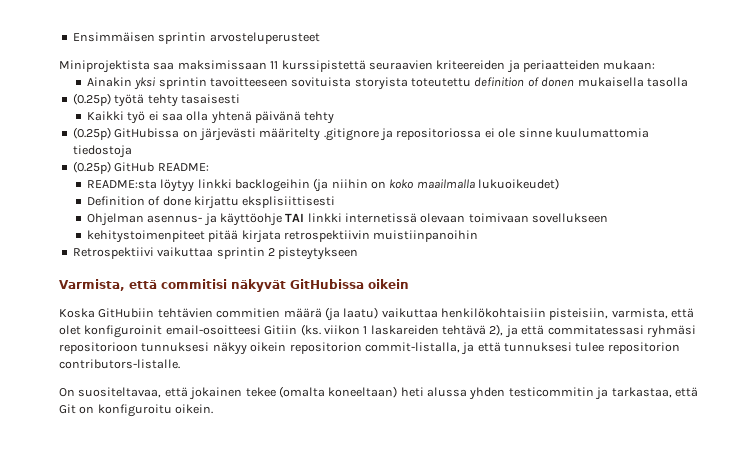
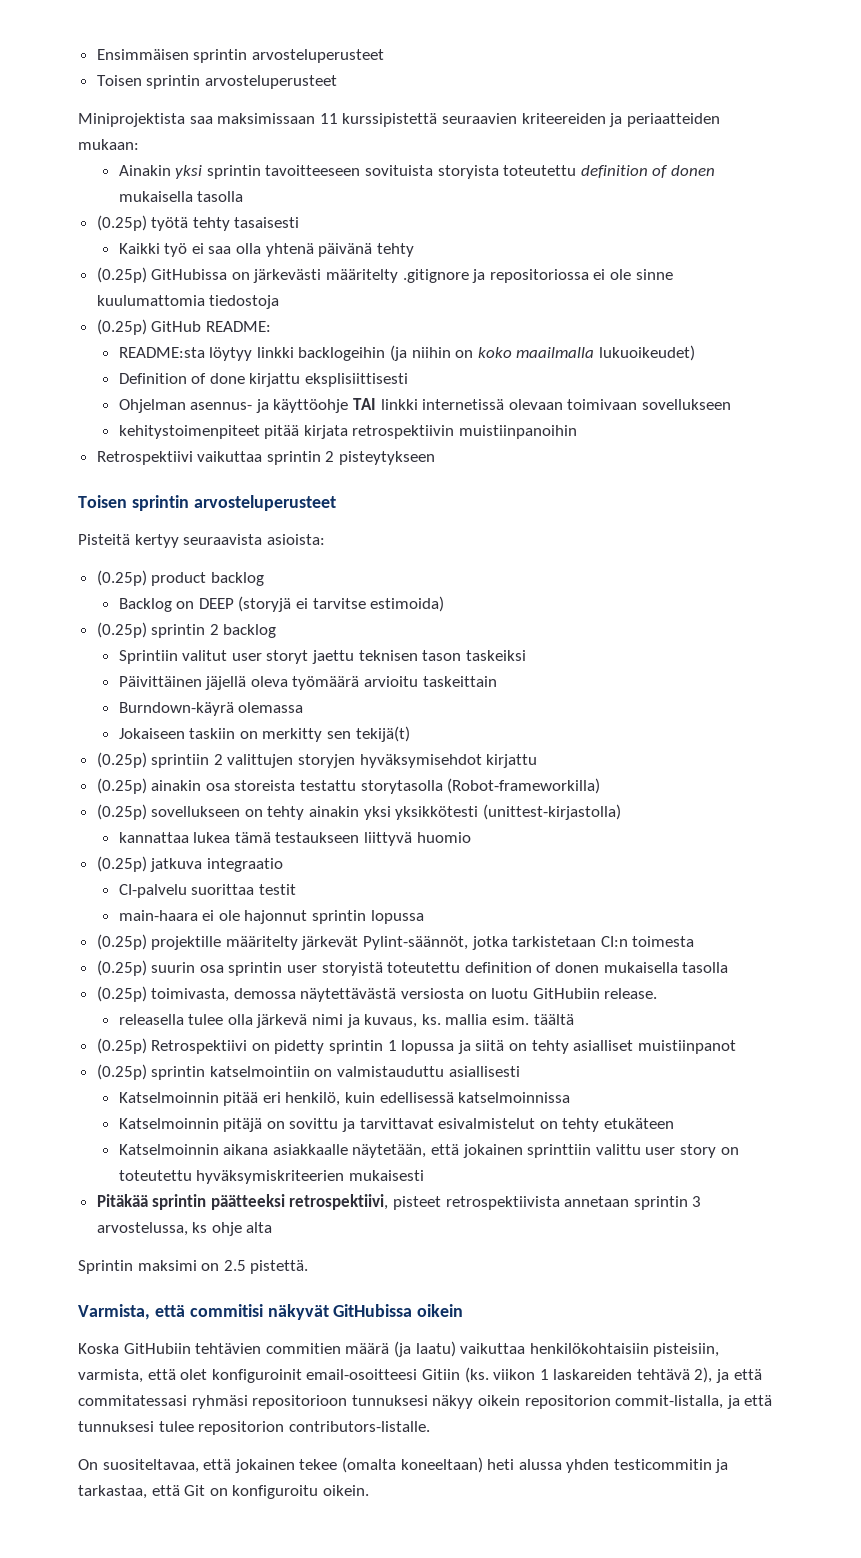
  Ensimmäisen sprintin arvosteluperusteet
+ Toisen sprintin arvosteluperusteet
- (0.25p) GitHubissa on järjevästi määritelty .gitignore ja repositoriossa ei ole sinne kuulumattomia tiedostoja
+ (0.25p) GitHubissa on järkevästi määritelty .gitignore ja repositoriossa ei ole sinne kuulumattomia tiedostoja
  Retrospektiivi vaikuttaa sprintin 2 pisteytykseen
+ Toisen sprintin arvosteluperusteet
+ Pisteitä kertyy seuraavista asioista:
+ (0.25p) product backlog
+ Backlog on DEEP (storyjä ei tarvitse estimoida)
+ (0.25p) sprintin 2 backlog
+ Sprintiin valitut user storyt jaettu teknisen tason taskeiksi
+ Päivittäinen jäjellä oleva työmäärä arvioitu taskeittain
+ Burndown-käyrä olemassa
+ Jokaiseen taskiin on merkitty sen tekijä(t)
+ (0.25p) sprintiin 2 valittujen storyjen hyväksymisehdot kirjattu
+ (0.25p) ainakin osa storeista testattu storytasolla (Robot-frameworkilla)
+ (0.25p) sovellukseen on tehty ainakin yksi yksikkötesti (unittest-kirjastolla)
+ kannattaa lukea tämä testaukseen liittyvä huomio
+ (0.25p) jatkuva integraatio
+ CI-palvelu suorittaa testit
+ main-haara ei ole hajonnut sprintin lopussa
+ (0.25p) projektille määritelty järkevät Pylint-säännöt, jotka tarkistetaan CI:n toimesta
+ (0.25p) suurin osa sprintin user storyistä toteutettu definition of donen mukaisella tasolla
+ (0.25p) toimivasta, demossa näytettävästä versiosta on luotu GitHubiin release.
+ releasella tulee olla järkevä nimi ja kuvaus, ks. mallia esim. täältä
+ (0.25p) Retrospektiivi on pidetty sprintin 1 lopussa ja siitä on tehty asialliset muistiinpanot
+ (0.25p) sprintin katselmointiin on valmistauduttu asiallisesti
+ Katselmoinnin pitää eri henkilö, kuin edellisessä katselmoinnissa
+ Katselmoinnin pitäjä on sovittu ja tarvittavat esivalmistelut on tehty etukäteen
+ Katselmoinnin aikana asiakkaalle näytetään, että jokainen sprinttiin valittu user story on toteutettu hyväksymiskriteerien mukaisesti
+ Pitäkää sprintin päätteeksi retrospektiivi, pisteet retrospektiivista annetaan sprintin 3 arvostelussa, ks ohje alta
+ Sprintin maksimi on 2.5 pistettä.

